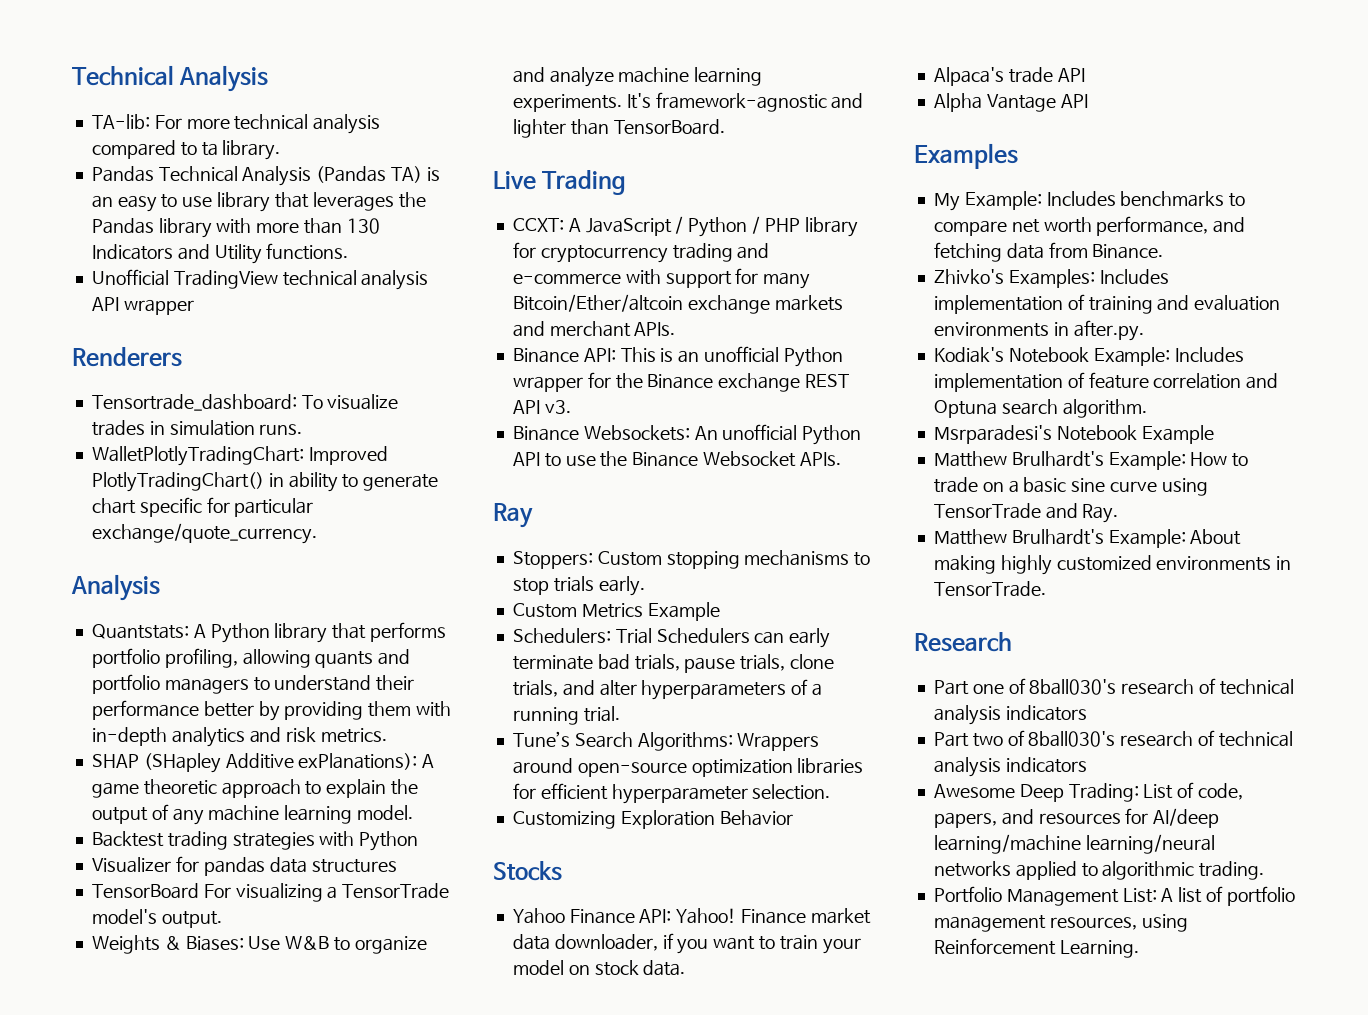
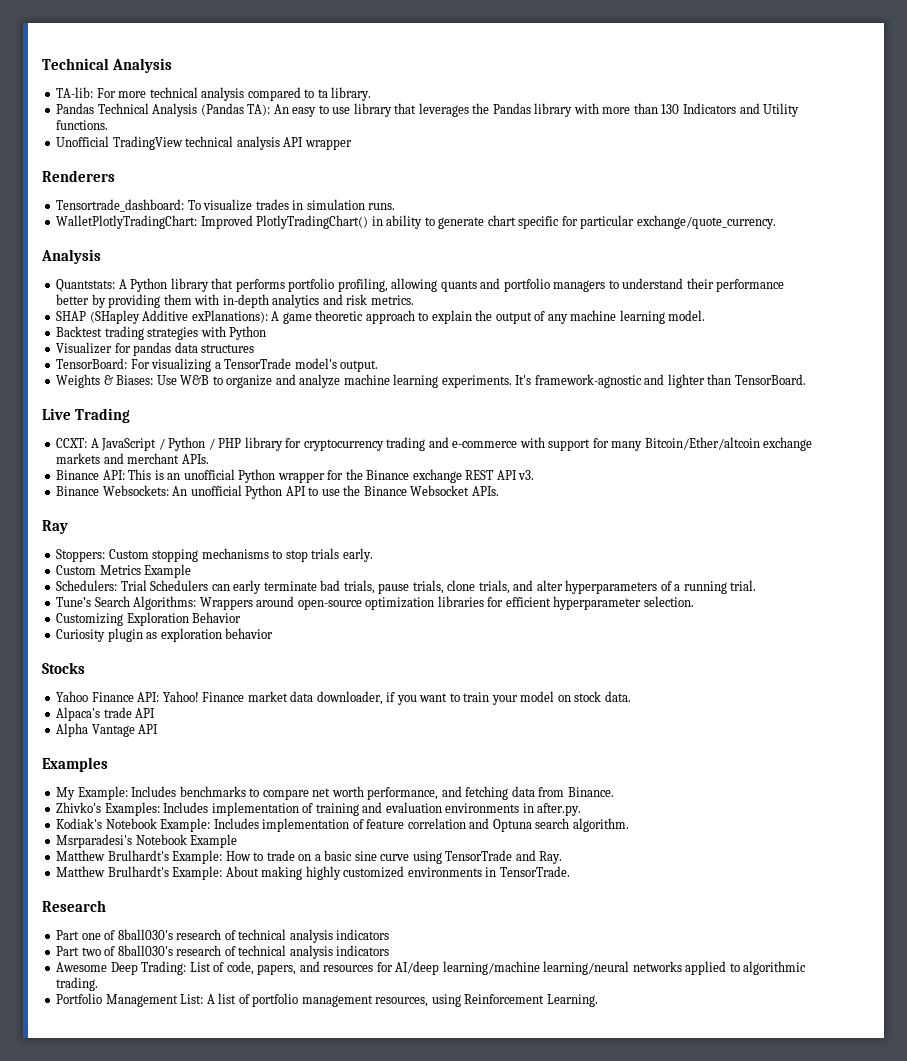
- Pandas Technical Analysis (Pandas TA) is an easy to use library that leverages the Pandas library with more than 130 Indicators and Utility functions.
+ Pandas Technical Analysis (Pandas TA): An easy to use library that leverages the Pandas library with more than 130 Indicators and Utility functions.
- TensorBoard For visualizing a TensorTrade model's output.
+ TensorBoard: For visualizing a TensorTrade model's output.
+ Curiosity plugin as exploration behavior

